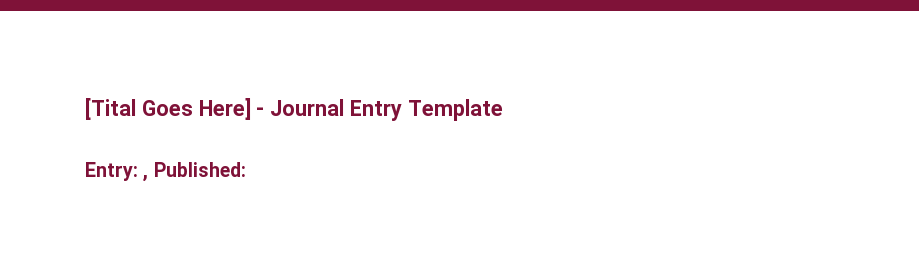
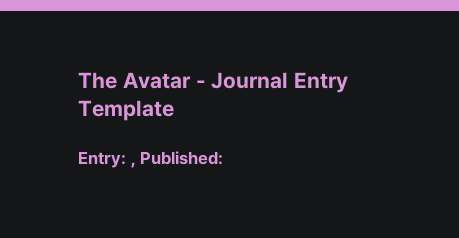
- [Tital Goes Here] - Journal Entry Template
+ The Avatar - Journal Entry Template

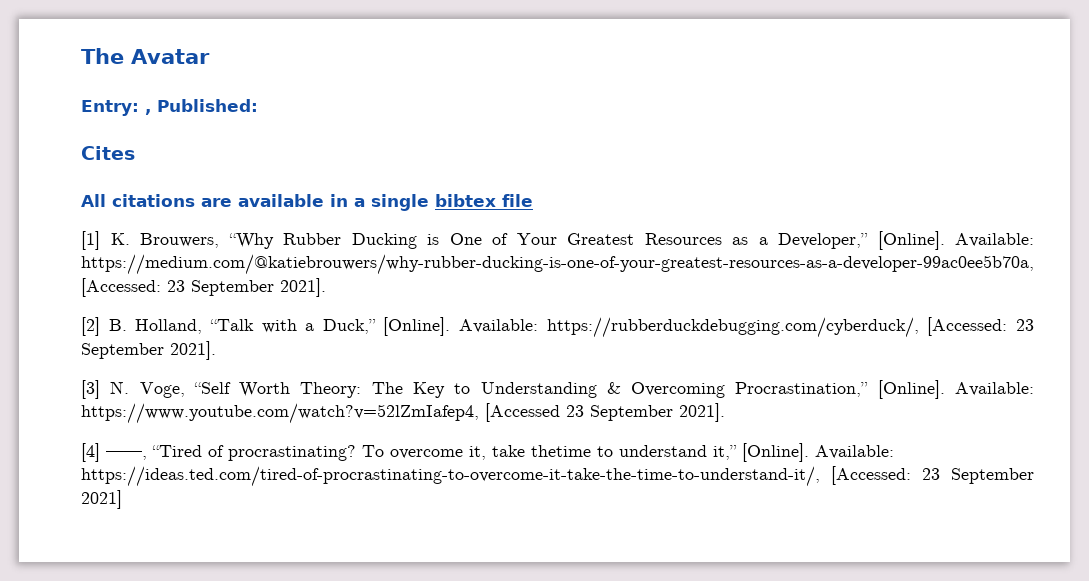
- The Avatar - Journal Entry Template
+ The Avatar
+ Cites
+ All citations are available in a single bibtex file
+ [1] K. Brouwers, “Why Rubber Ducking is One of Your Greatest Resources as a Developer,” [Online]. Available: https://medium.com/@katiebrouwers/why-rubber-ducking-is-one-of-your-greatest-resources-as-a-developer-99ac0ee5b70a, [Accessed: 23 September 2021].
+ [2] B. Holland, “Talk with a Duck,” [Online]. Available: https://rubberduckdebugging.com/cyberduck/, [Accessed: 23 September 2021].
+ [3] N. Voge, “Self Worth Theory: The Key to Understanding & Overcoming Procrastination,” [Online]. Available: https://www.youtube.com/watch?v=52lZmIafep4, [Accessed 23 September 2021].
+ [4] ——, “Tired of procrastinating? To overcome it, take thetime to understand it,” [Online]. Available: https://ideas.ted.com/tired-of-procrastinating-to-overcome-it-take-the-time-to-understand-it/, [Accessed: 23 September 2021]

